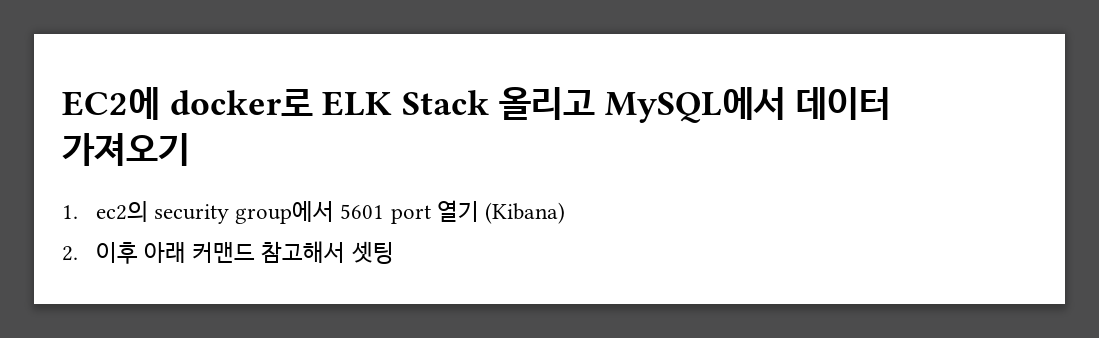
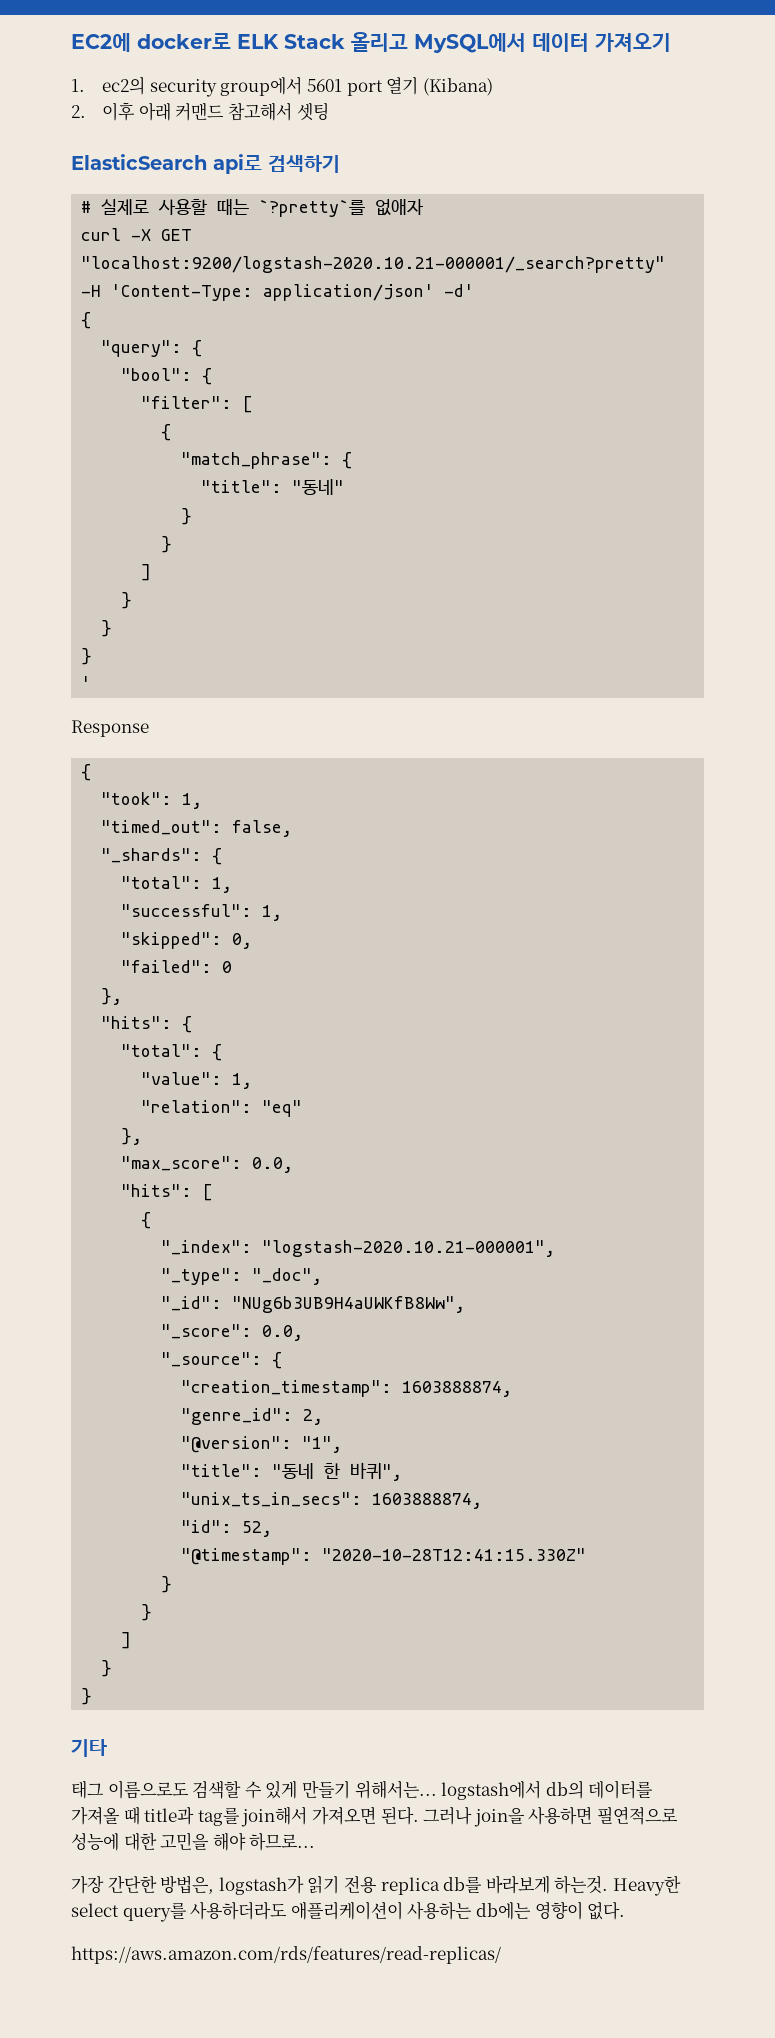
+ ElasticSearch api로 검색하기
+ # 실제로 사용할 때는 `?pretty`를 없애자
+ curl -X GET "localhost:9200/logstash-2020.10.21-000001/_search?pretty" -H 'Content-Type: application/json' -d'
+ {
+ "query": {
+ "bool": {
+ "filter": [
+ {
+ "match_phrase": {
+ "title": "동네"
+ }
+ }
+ ]
+ }
+ }
+ }
+ '
+ Response
+ {
+ "took": 1,
+ "timed_out": false,
+ "_shards": {
+ "total": 1,
+ "successful": 1,
+ "skipped": 0,
+ "failed": 0
+ },
+ "hits": {
+ "total": {
+ "value": 1,
+ "relation": "eq"
+ },
+ "max_score": 0.0,
+ "hits": [
+ {
+ "_index": "logstash-2020.10.21-000001",
+ "_type": "_doc",
+ "_id": "NUg6b3UB9H4aUWKfB8Ww",
+ "_score": 0.0,
+ "_source": {
+ "creation_timestamp": 1603888874,
+ "genre_id": 2,
+ "@version": "1",
+ "title": "동네 한 바퀴",
+ "unix_ts_in_secs": 1603888874,
+ "id": 52,
+ "@timestamp": "2020-10-28T12:41:15.330Z"
+ }
+ }
+ ]
+ }
+ }
+ 기타
+ 태그 이름으로도 검색할 수 있게 만들기 위해서는... logstash에서 db의 데이터를 가져올 때 title과 tag를 join해서 가져오면 된다. 그러나 join을 사용하면 필연적으로 성능에 대한 고민을 해야 하므로...
+ 가장 간단한 방법은, logstash가 읽기 전용 replica db를 바라보게 하는것. Heavy한 select query를 사용하더라도 애플리케이션이 사용하는 db에는 영향이 없다.
+ https://aws.amazon.com/rds/features/read-replicas/

